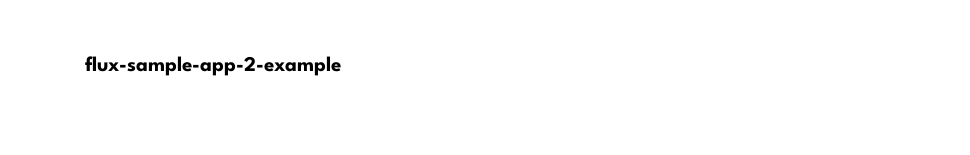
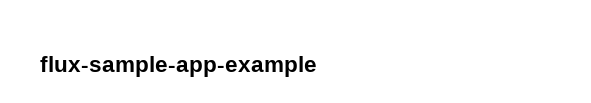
- flux-sample-app-2-example
+ flux-sample-app-example

